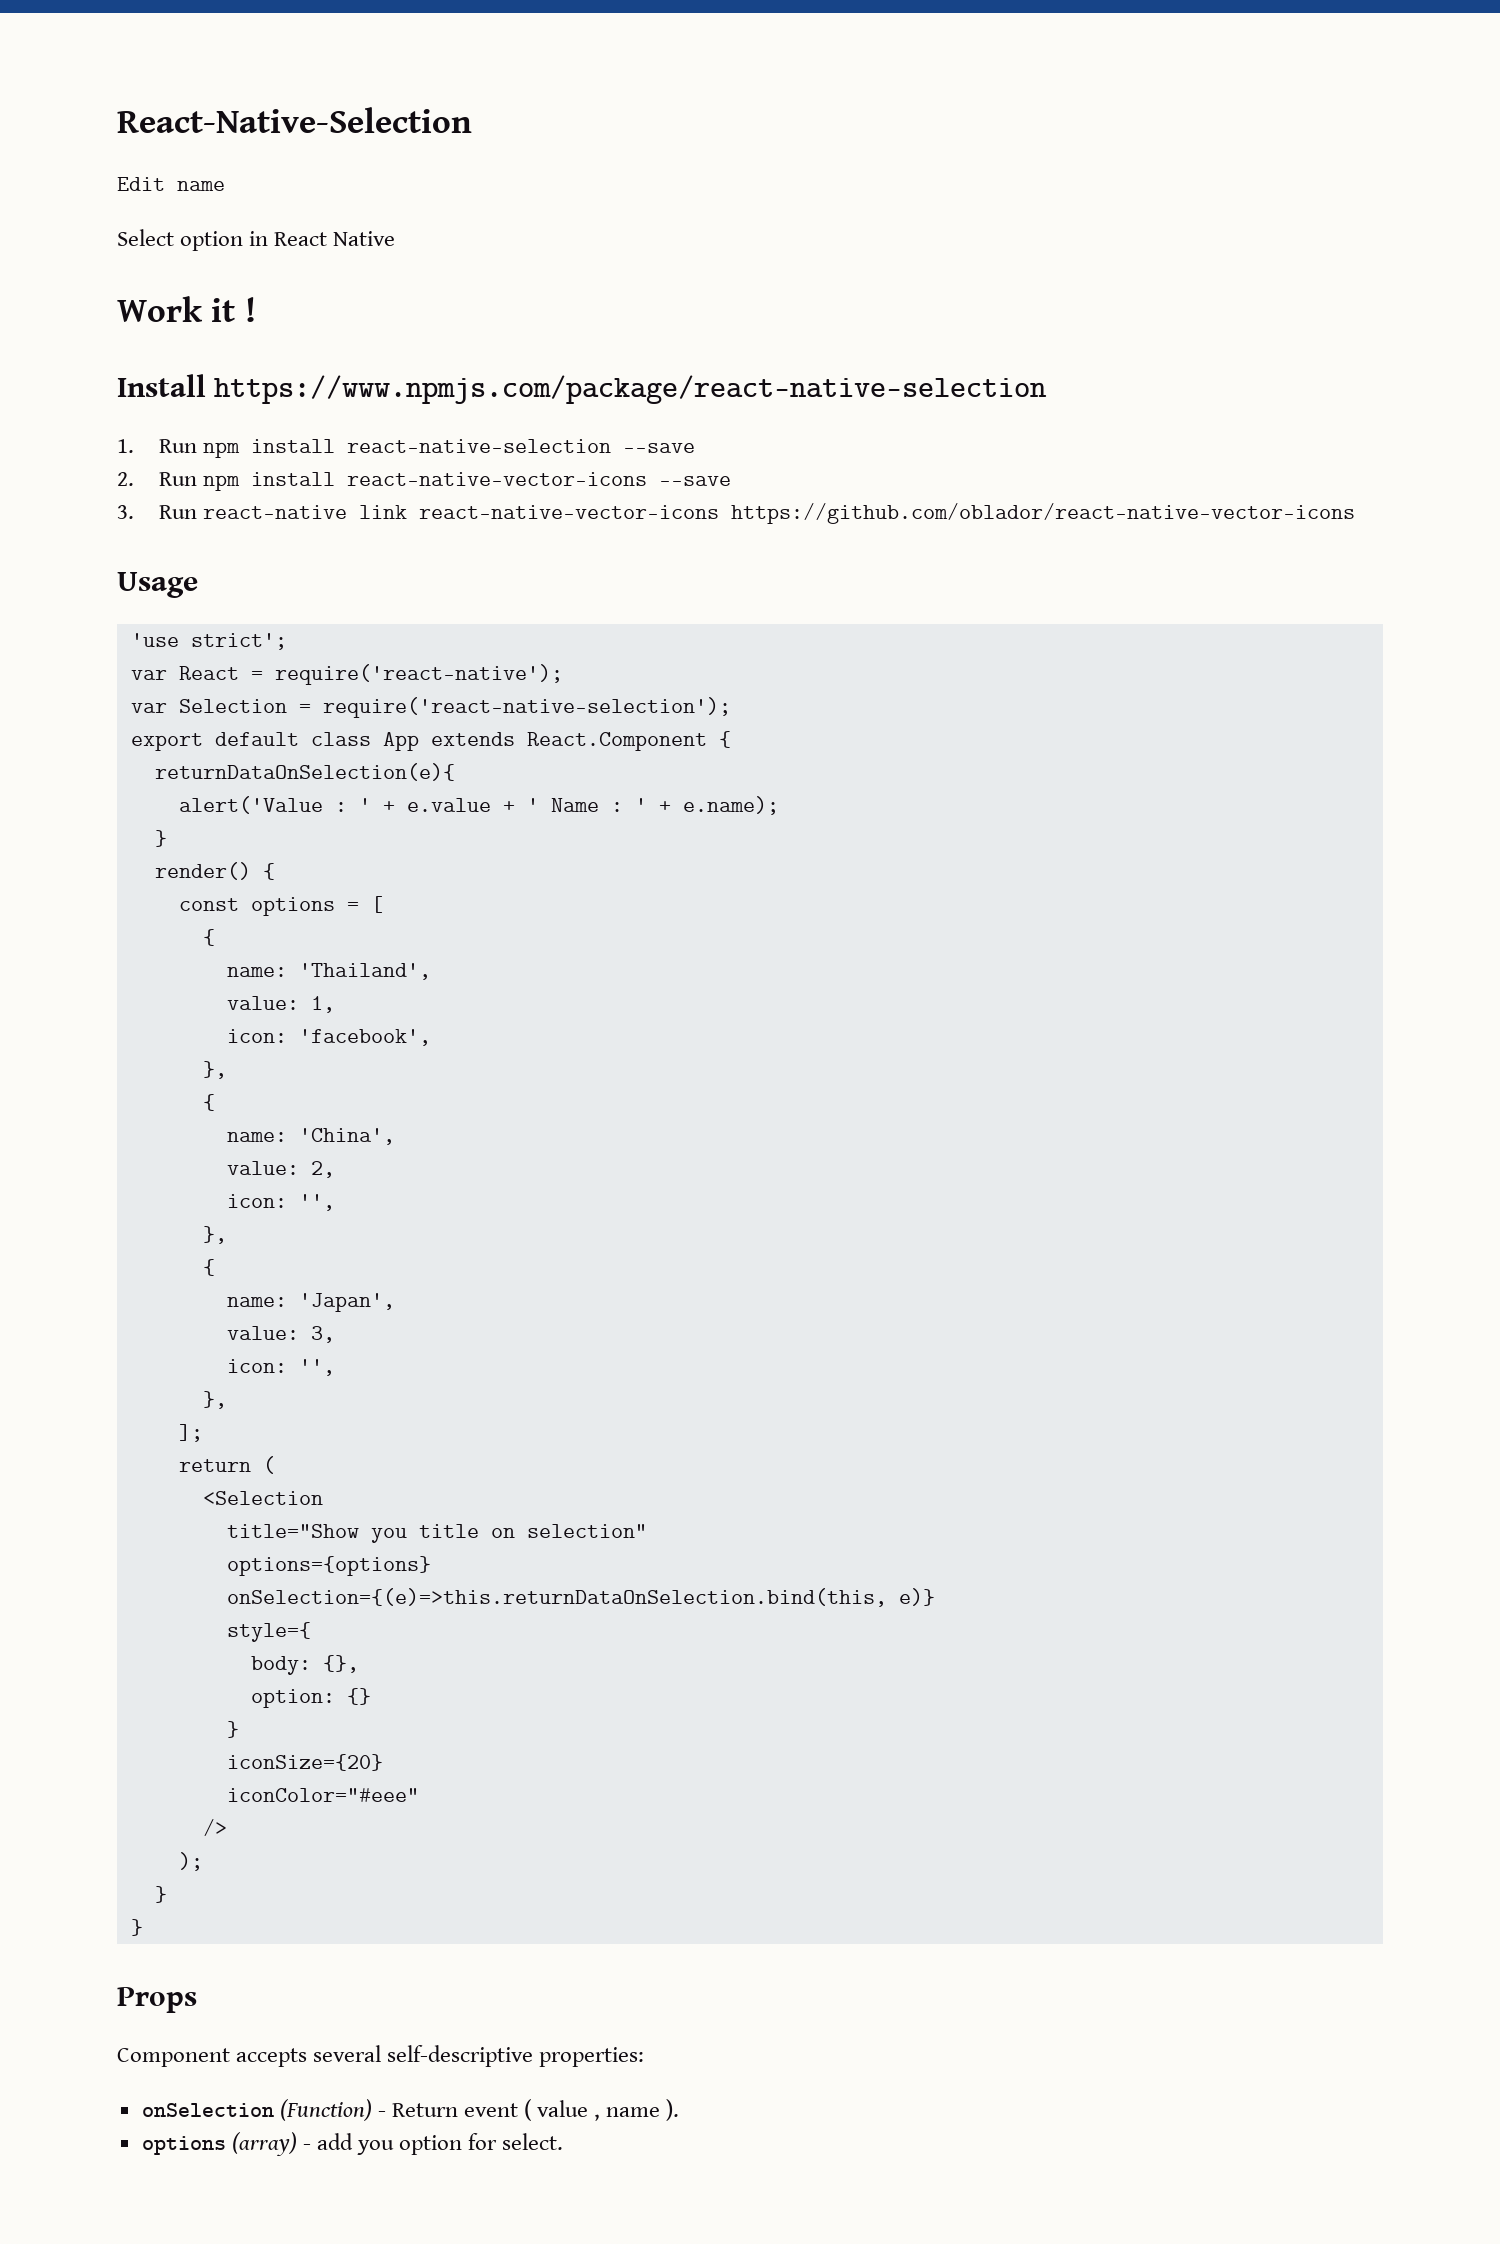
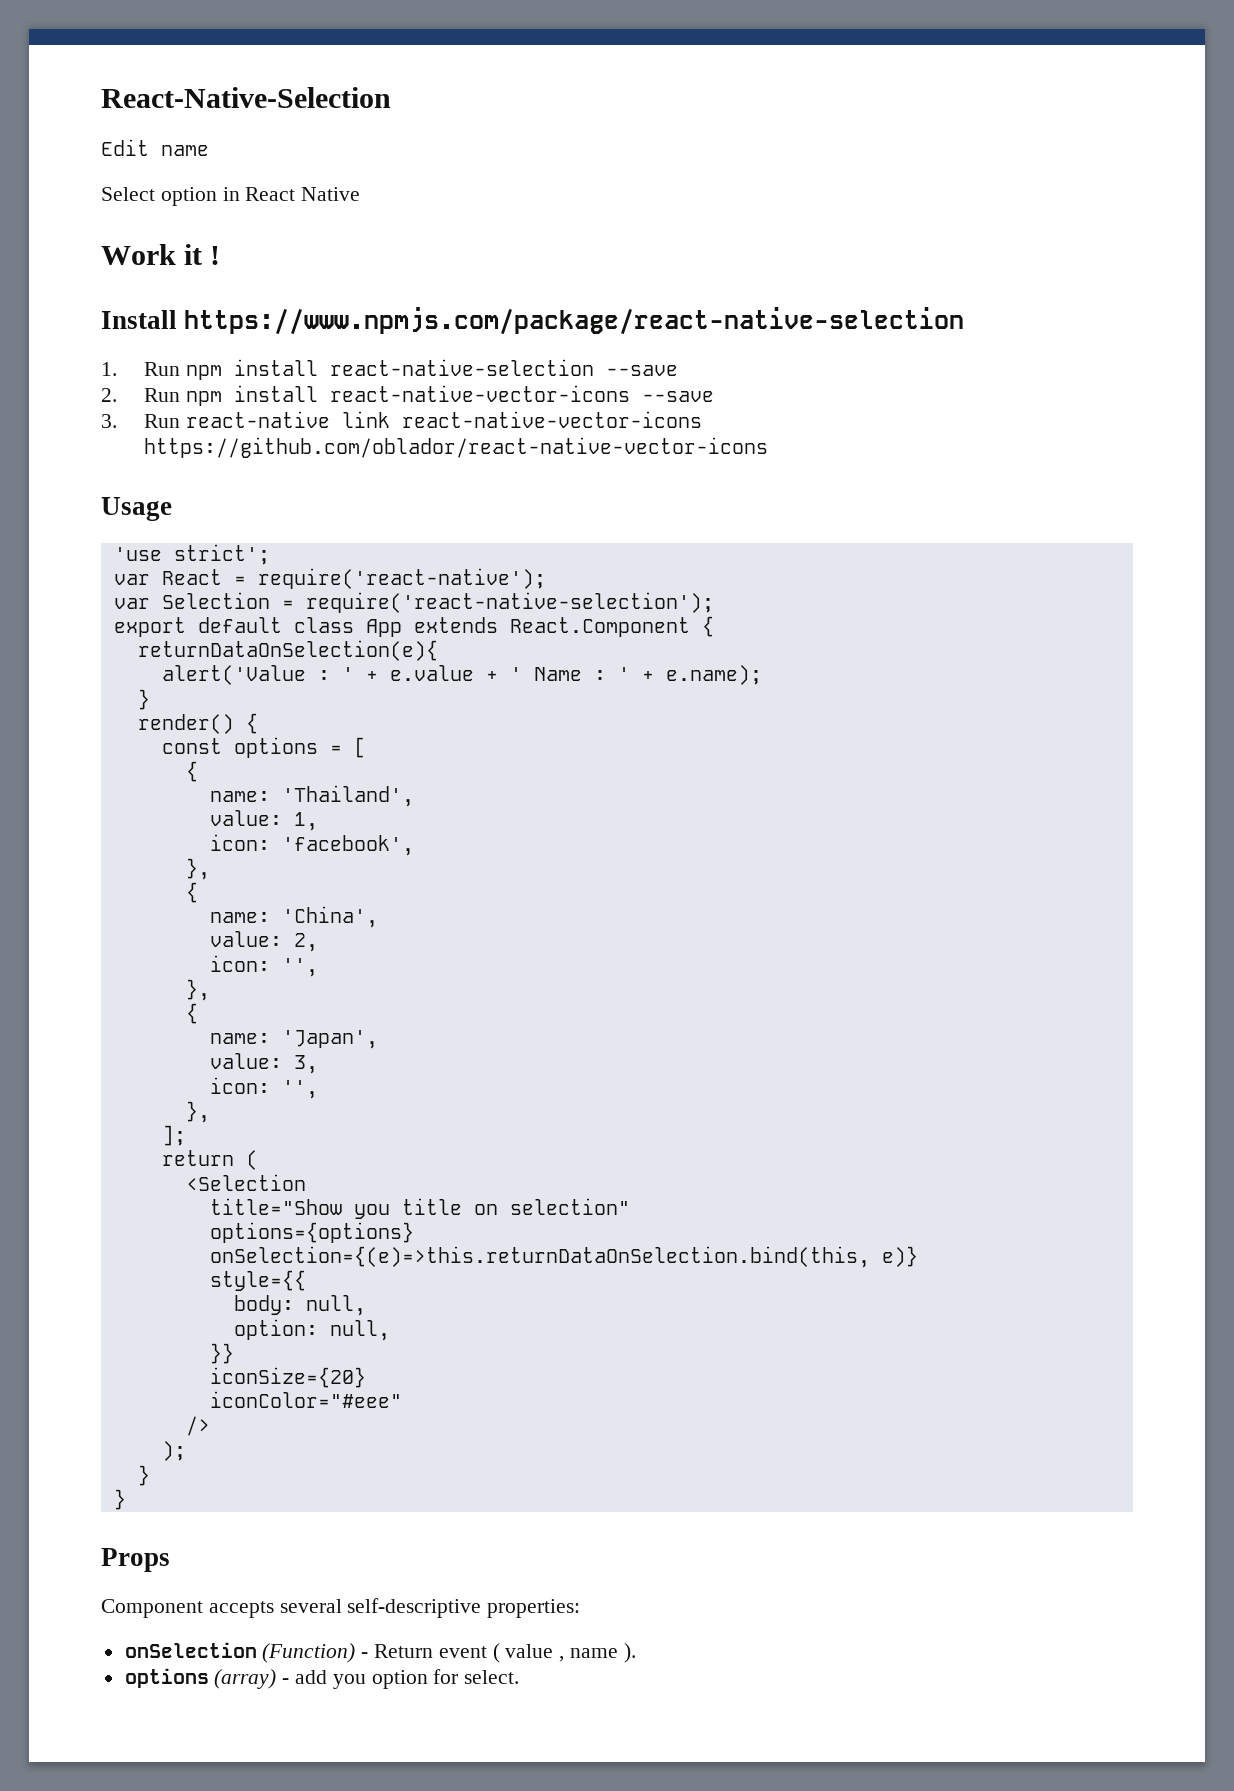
- style={
+ style={{
- body: {},
+ body: null,
- option: {}
- }
+ option: null,
+ }}

